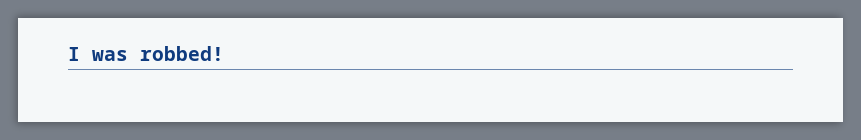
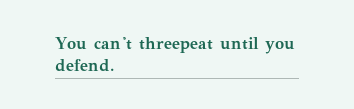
- I was robbed!
+ You can't threepeat until you defend.

